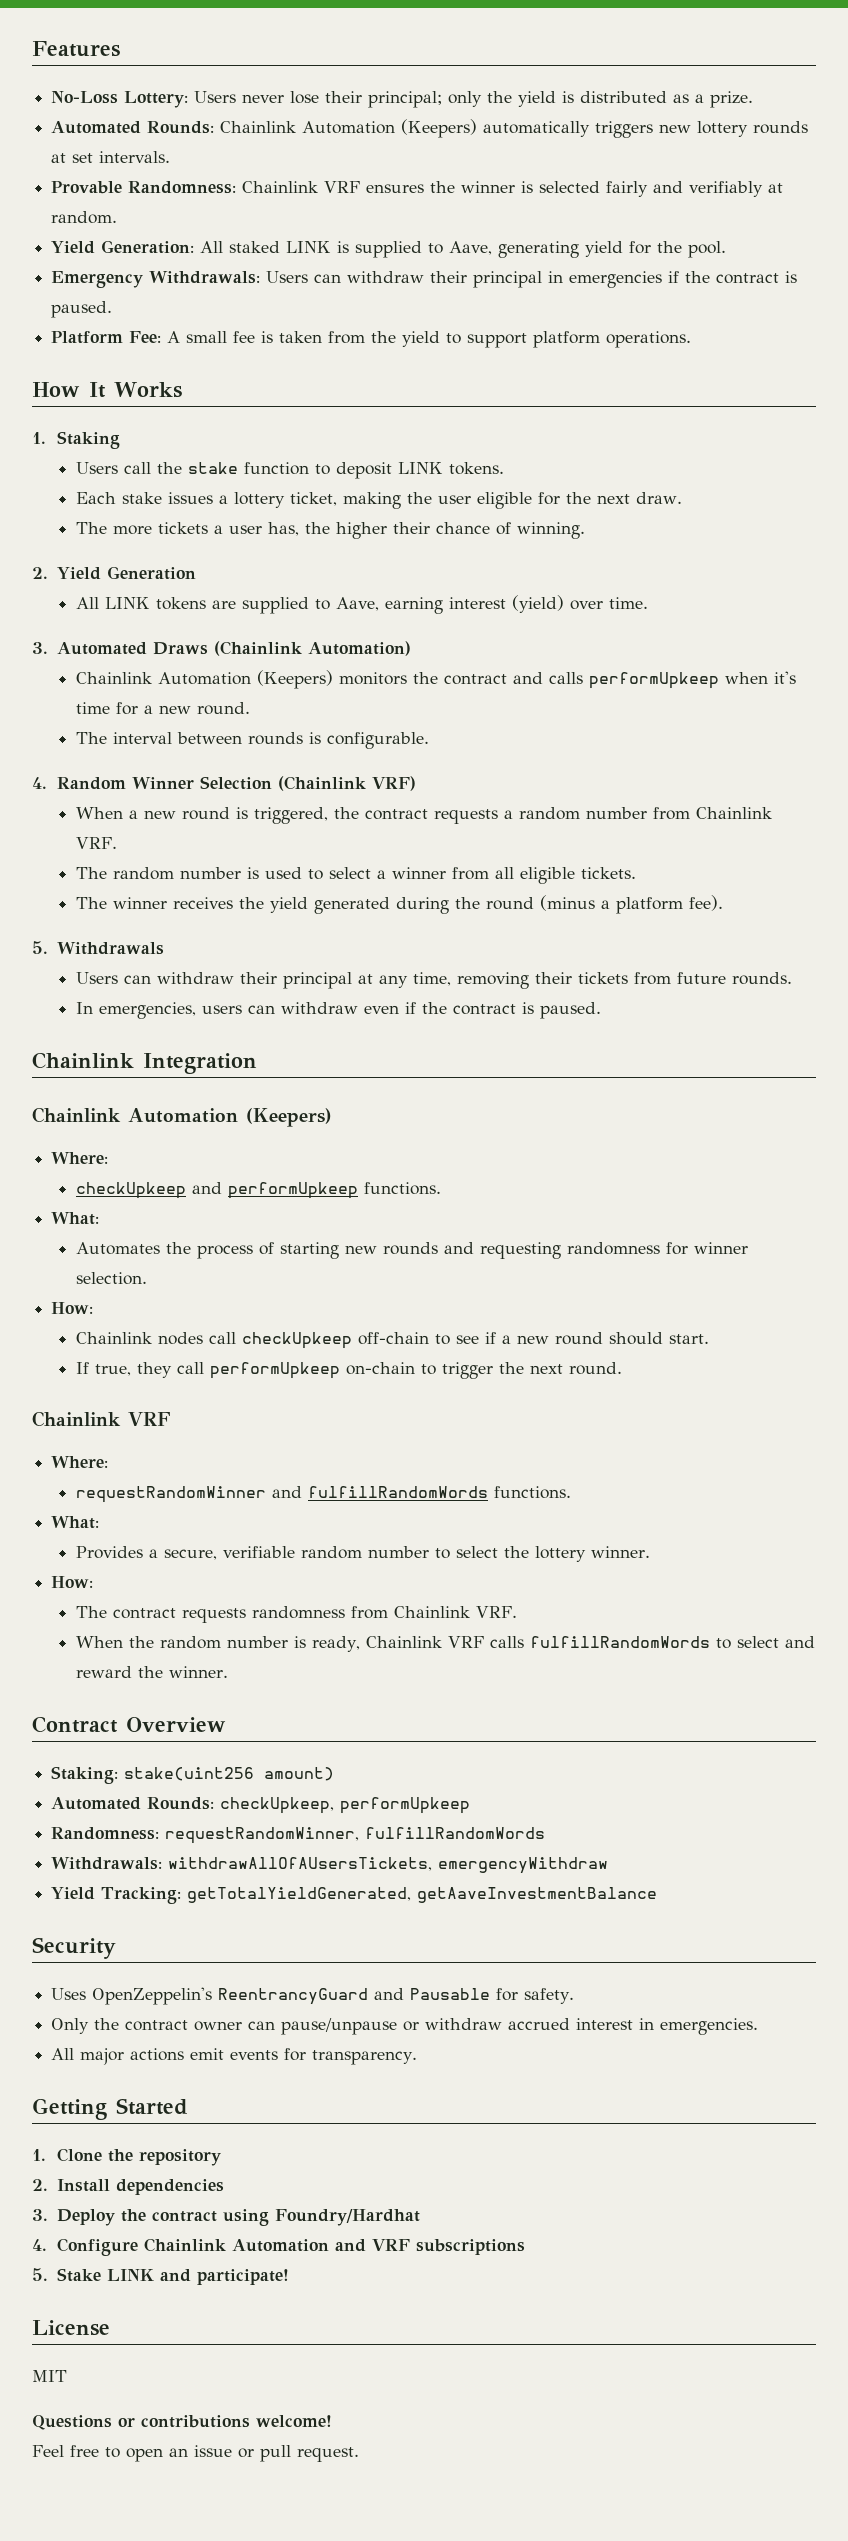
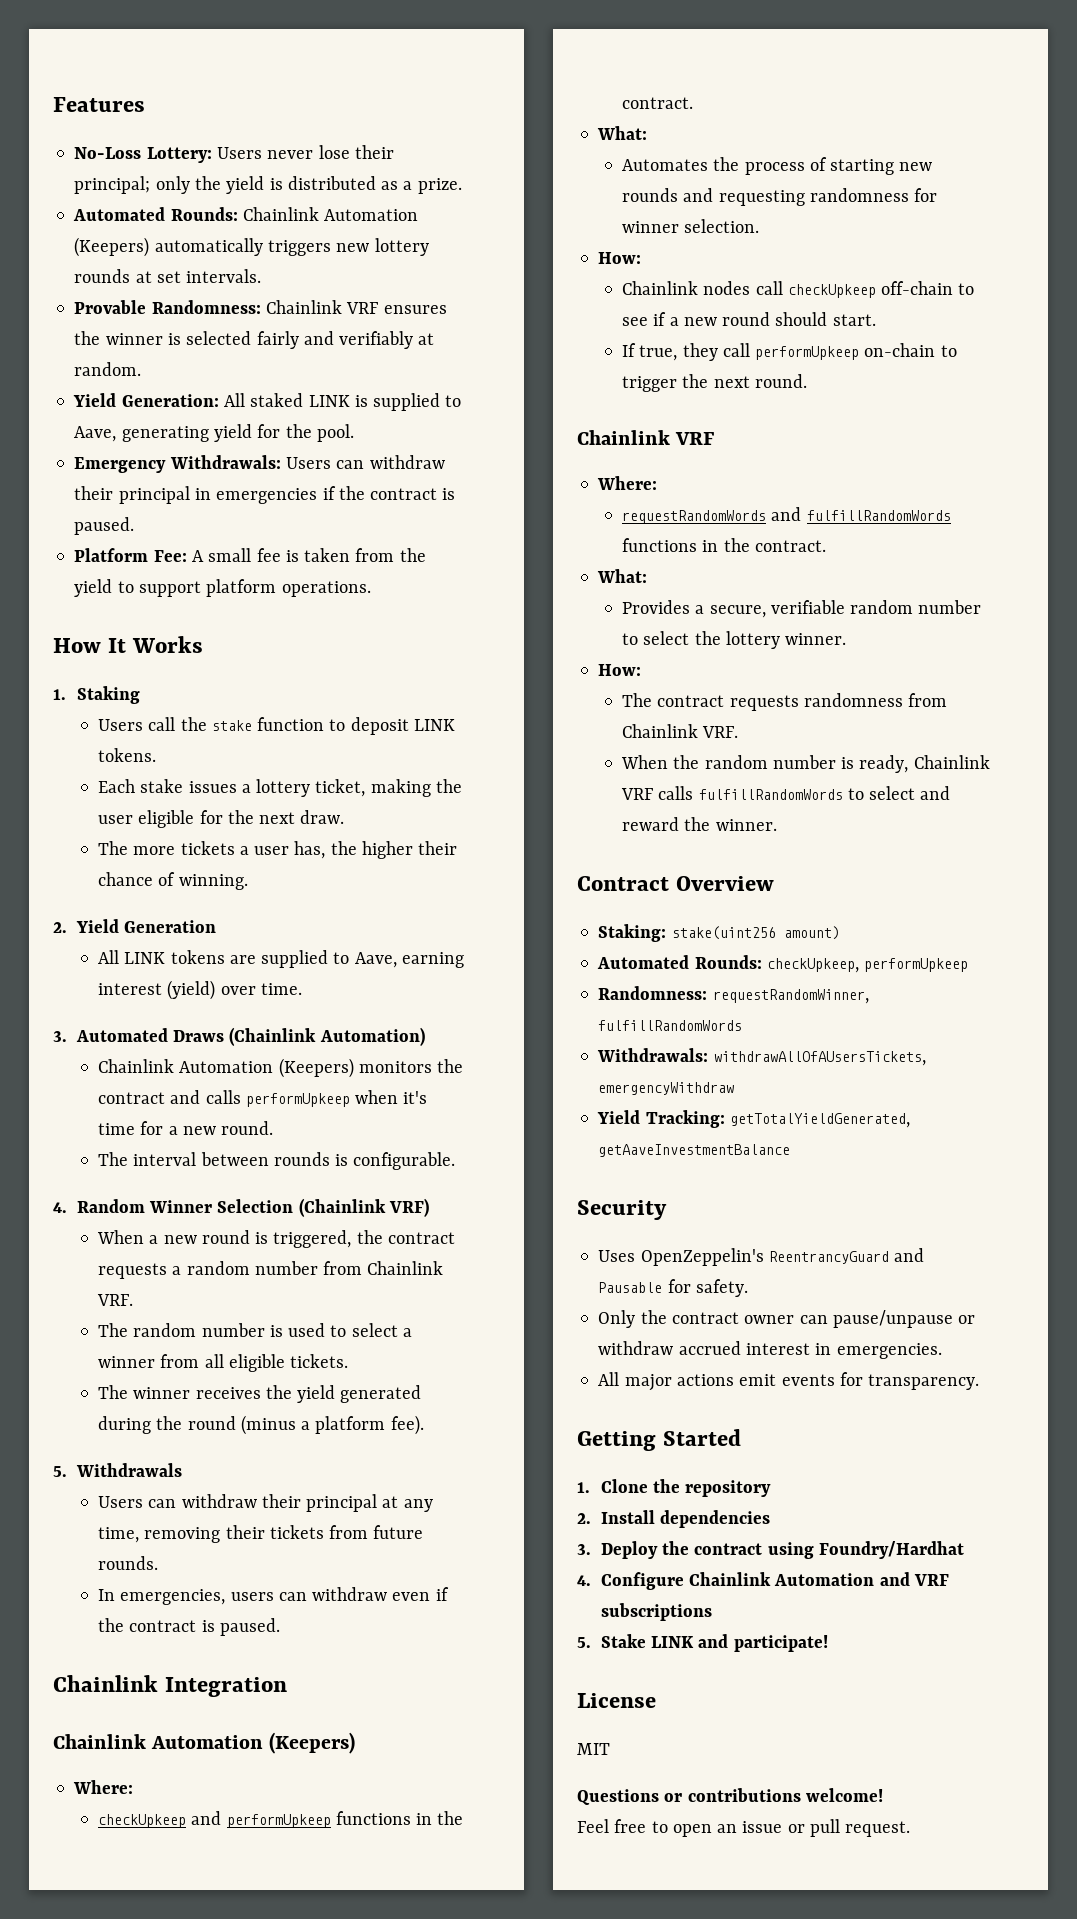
- checkUpkeep and performUpkeep functions.
+ checkUpkeep and performUpkeep functions in the contract.
- requestRandomWinner and fulfillRandomWords functions.
+ requestRandomWords and fulfillRandomWords functions in the contract.

